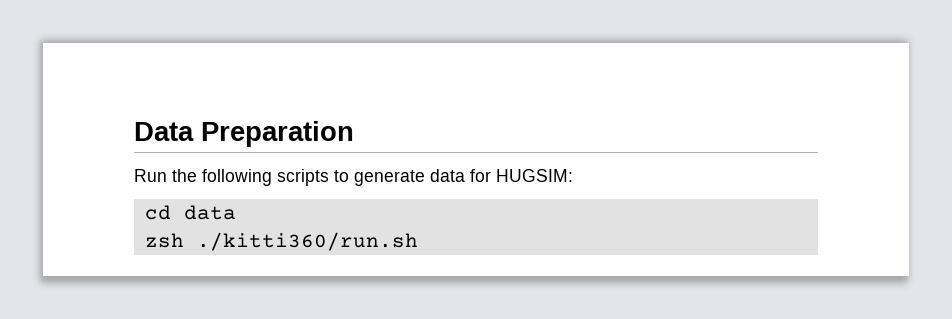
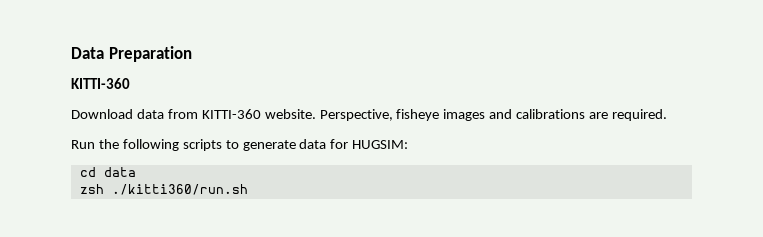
  Data Preparation
+ KITTI-360
+ Download data from KITTI-360 website. Perspective, fisheye images and calibrations are required.

